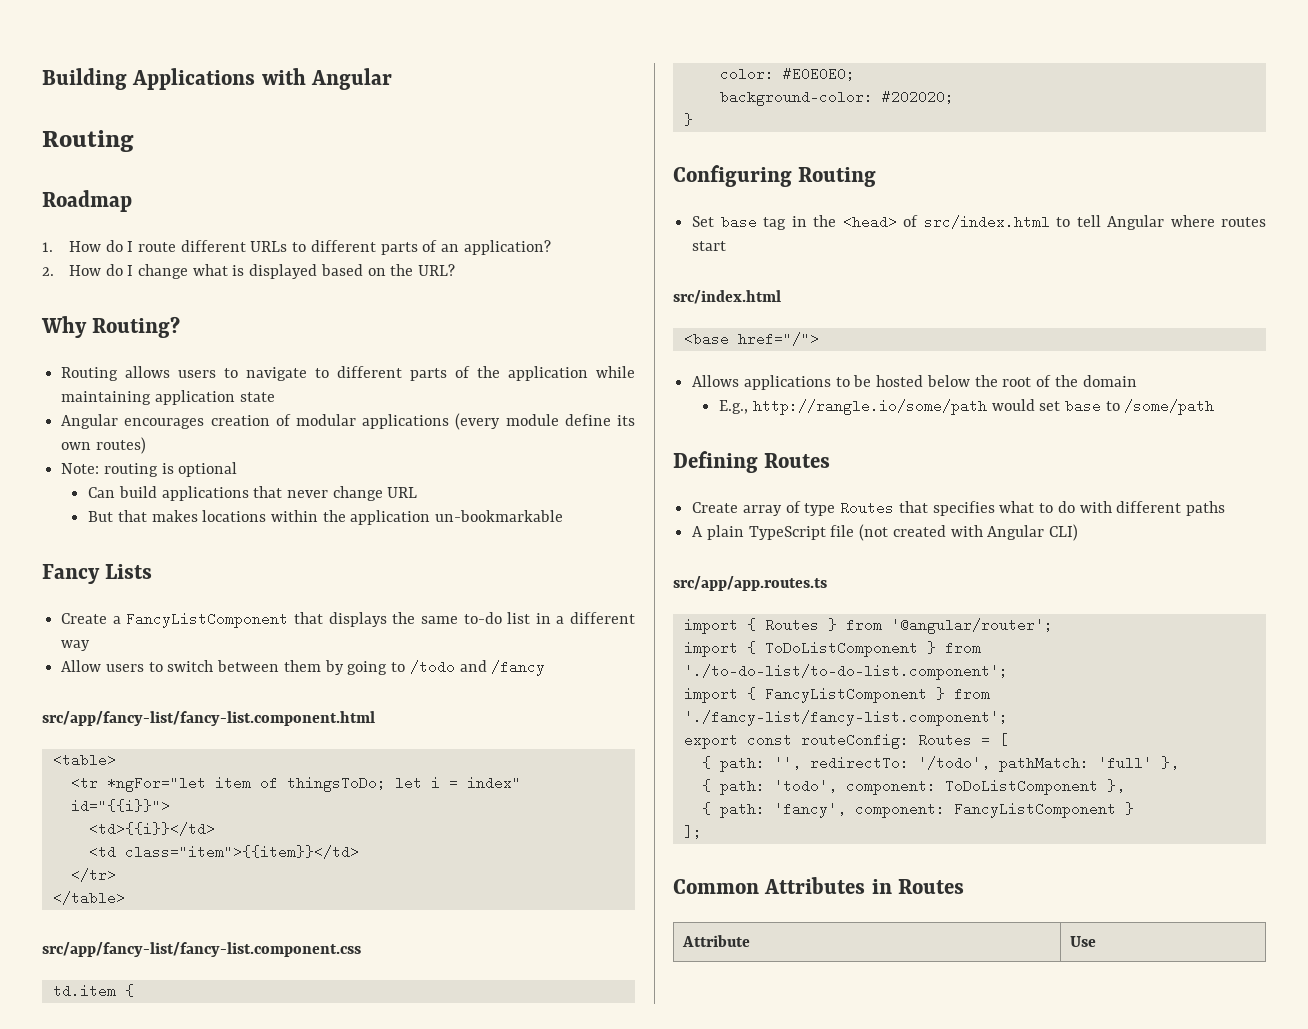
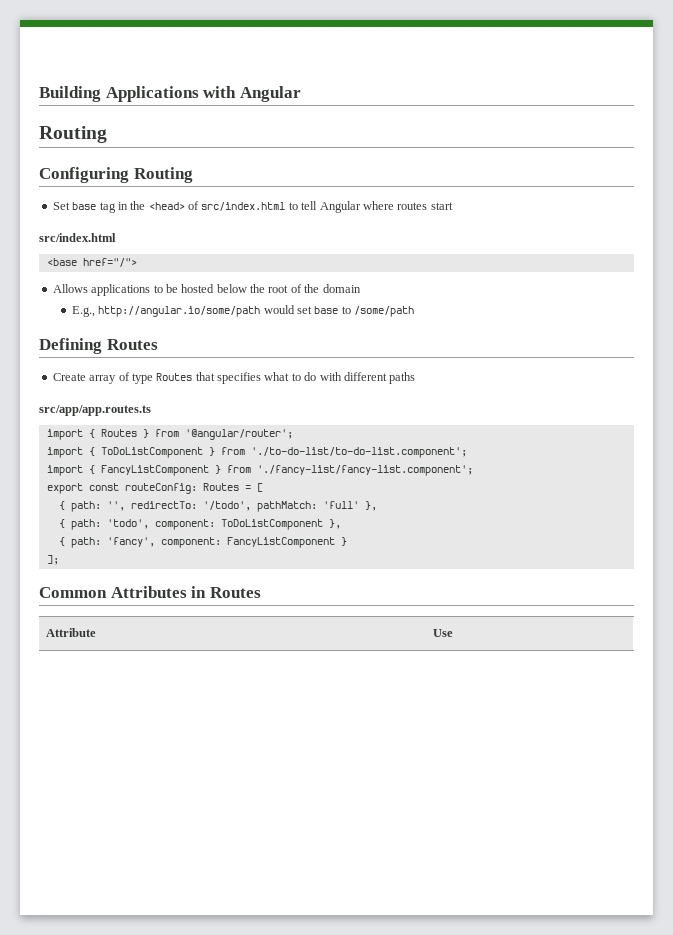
- Roadmap
- 1. How do I route different URLs to different parts of an application?
- 2. How do I change what is displayed based on the URL?
- Why Routing?
- Routing allows users to navigate to different parts of the application while maintaining application state
- Angular encourages creation of modular applications (every module define its own routes)
- Note: routing is optional
- Can build applications that never change URL
- But that makes locations within the application un-bookmarkable
- Fancy Lists
- Create a FancyListComponent that displays the same to-do list in a different way
- Allow users to switch between them by going to /todo and /fancy
- src/app/fancy-list/fancy-list.component.html
- <table>
- <tr *ngFor="let item of thingsToDo; let i = index" id="{{i}}">
- <td>{{i}}</td>
- <td class="item">{{item}}</td>
- </tr>
- </table>
- src/app/fancy-list/fancy-list.component.css
- td.item {
- color: #E0E0E0;
- background-color: #202020;
- }
- E.g., http://rangle.io/some/path would set base to /some/path
+ E.g., http://angular.io/some/path would set base to /some/path
- A plain TypeScript file (not created with Angular CLI)

